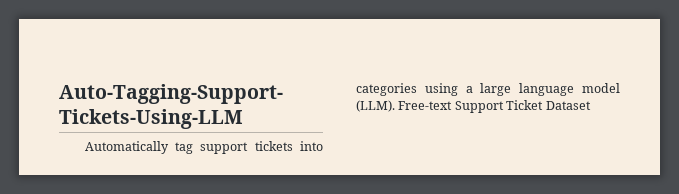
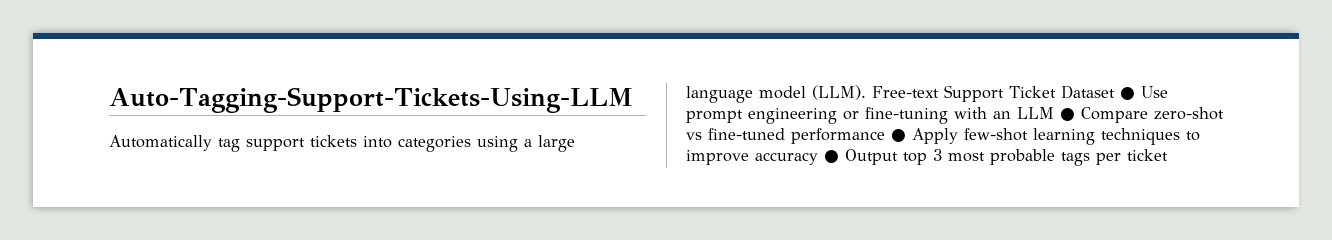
- Free-text Support Ticket Dataset
+ Free-text Support Ticket Dataset ● Use prompt engineering or fine-tuning with an LLM ● Compare zero-shot vs fine-tuned performance ● Apply few-shot learning techniques to improve accuracy ● Output top 3 most probable tags per ticket

